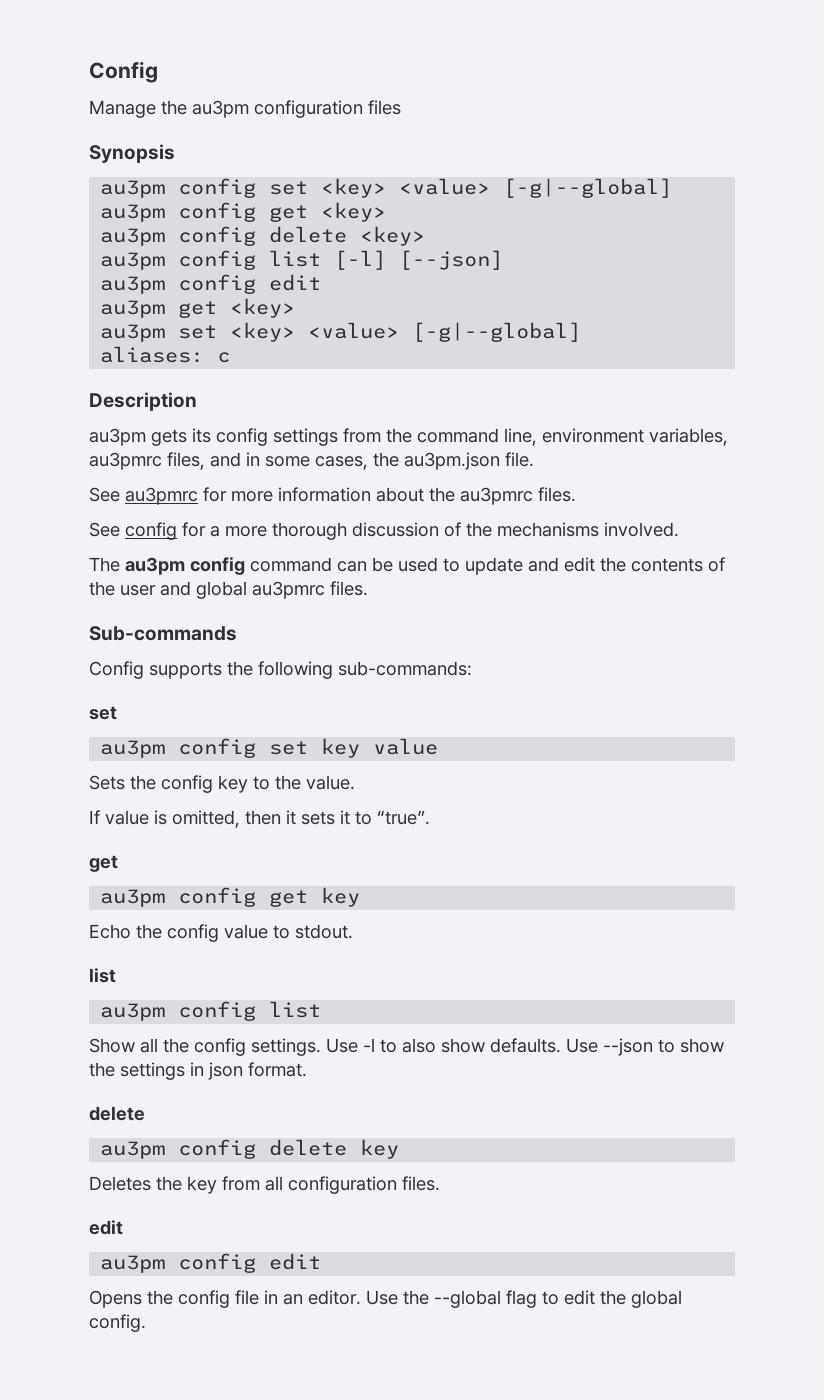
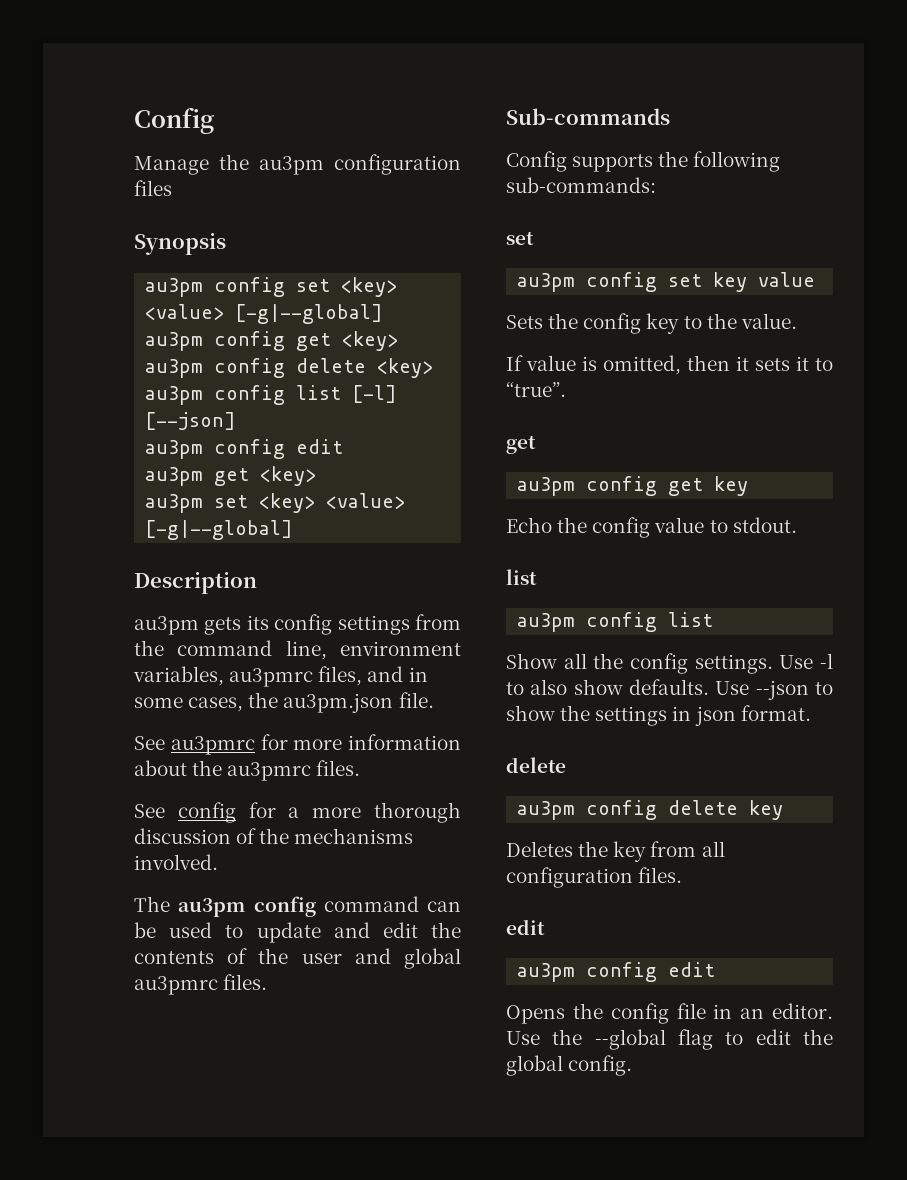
- aliases: c

